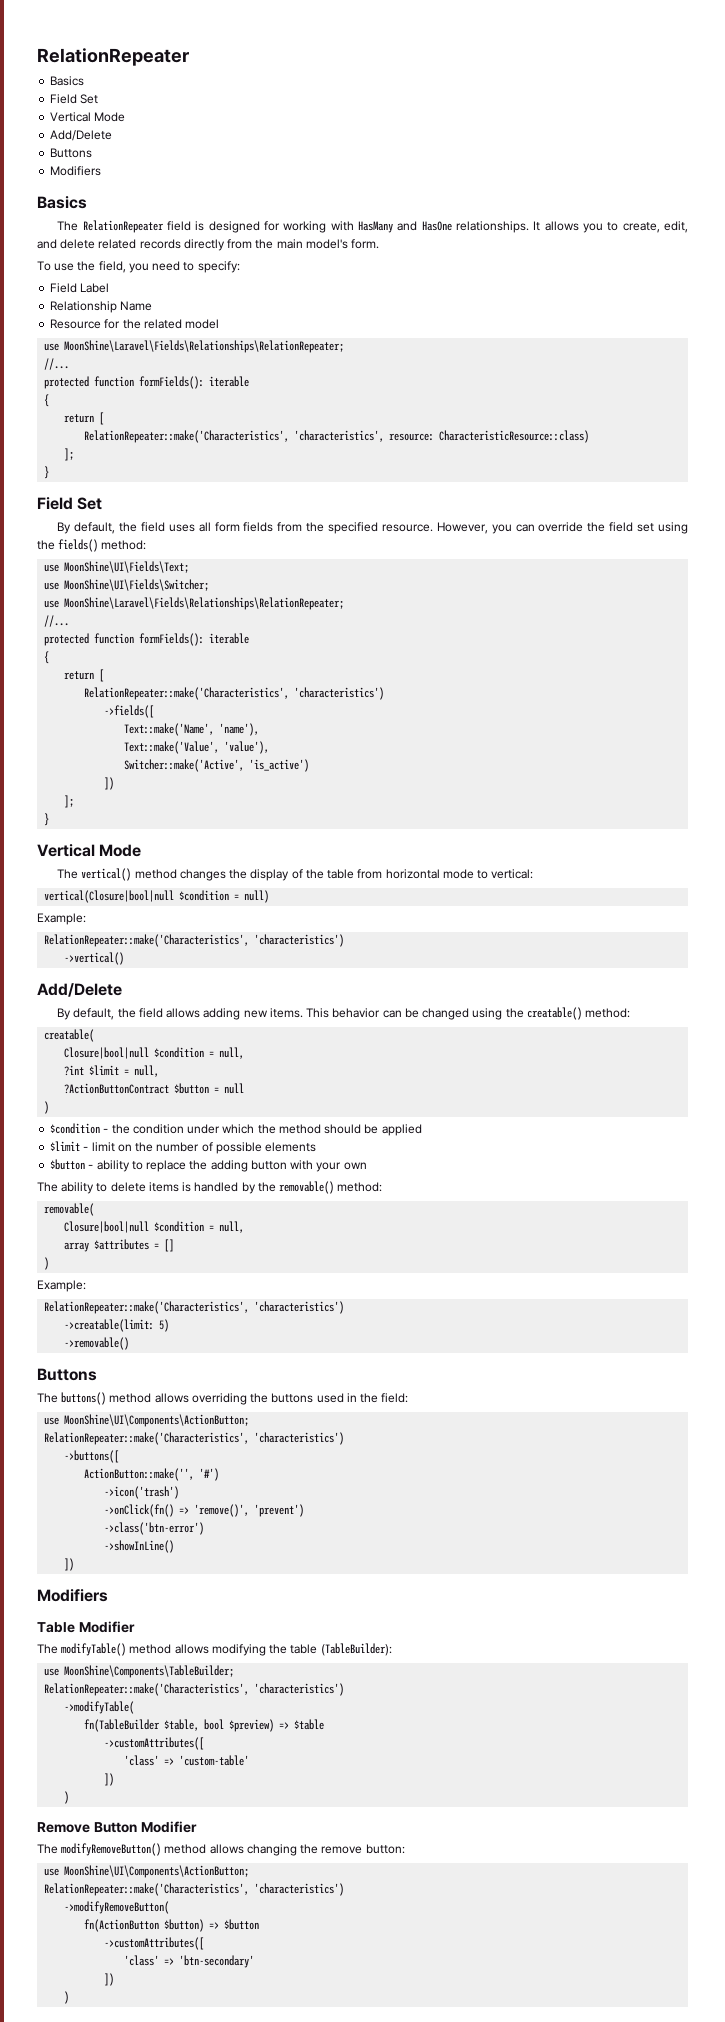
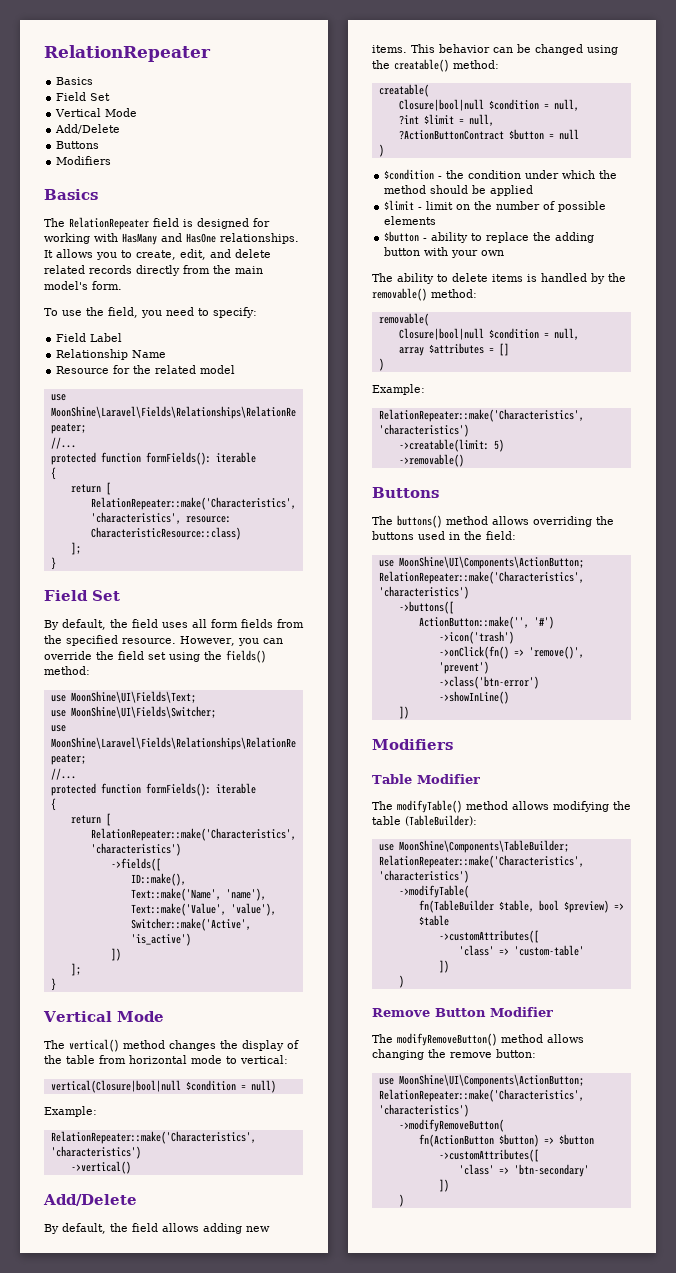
+ ID::make(),

